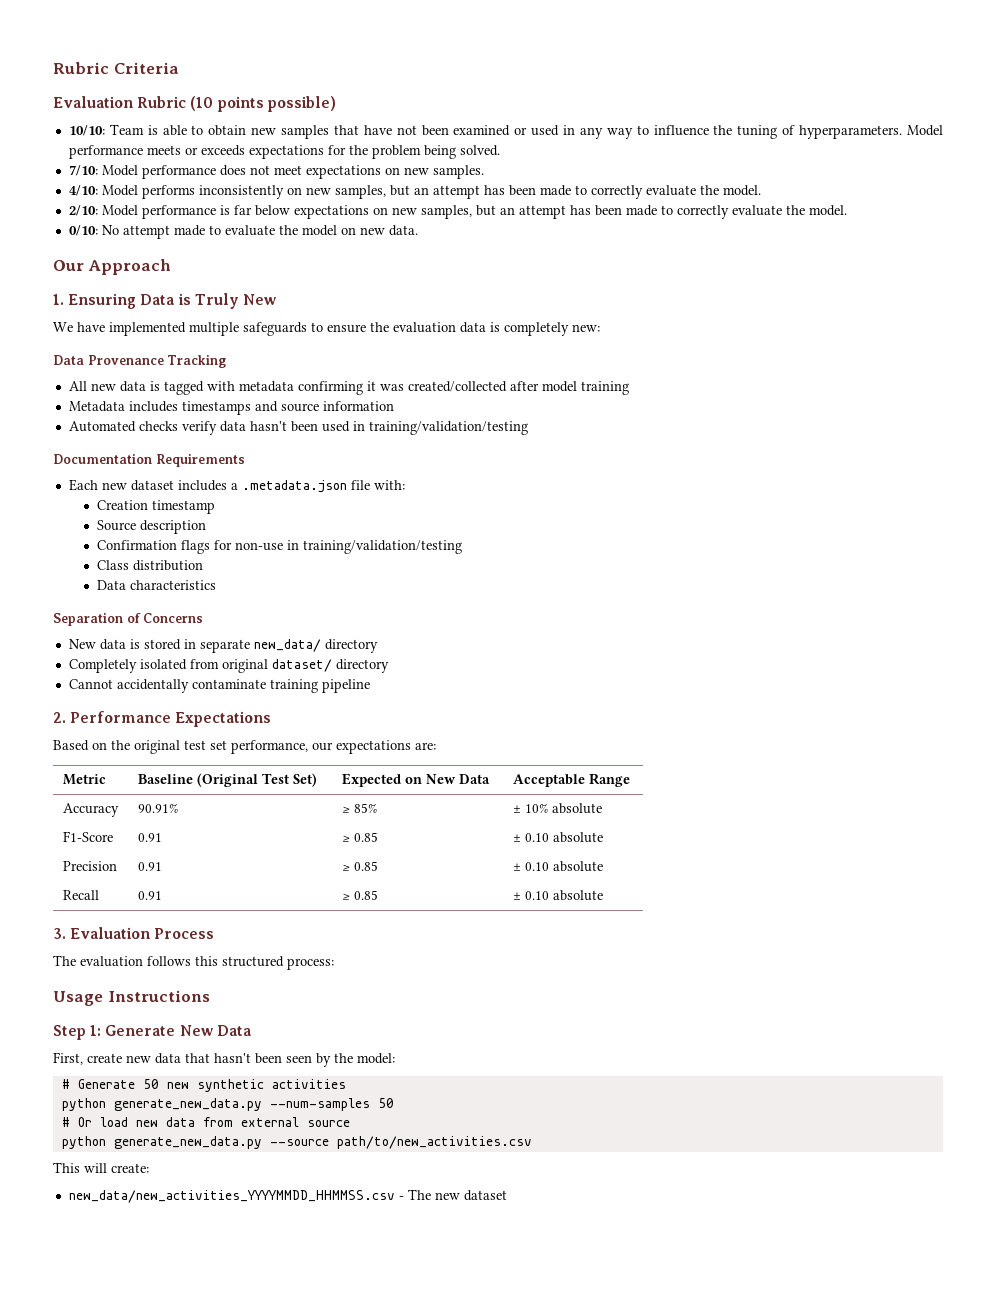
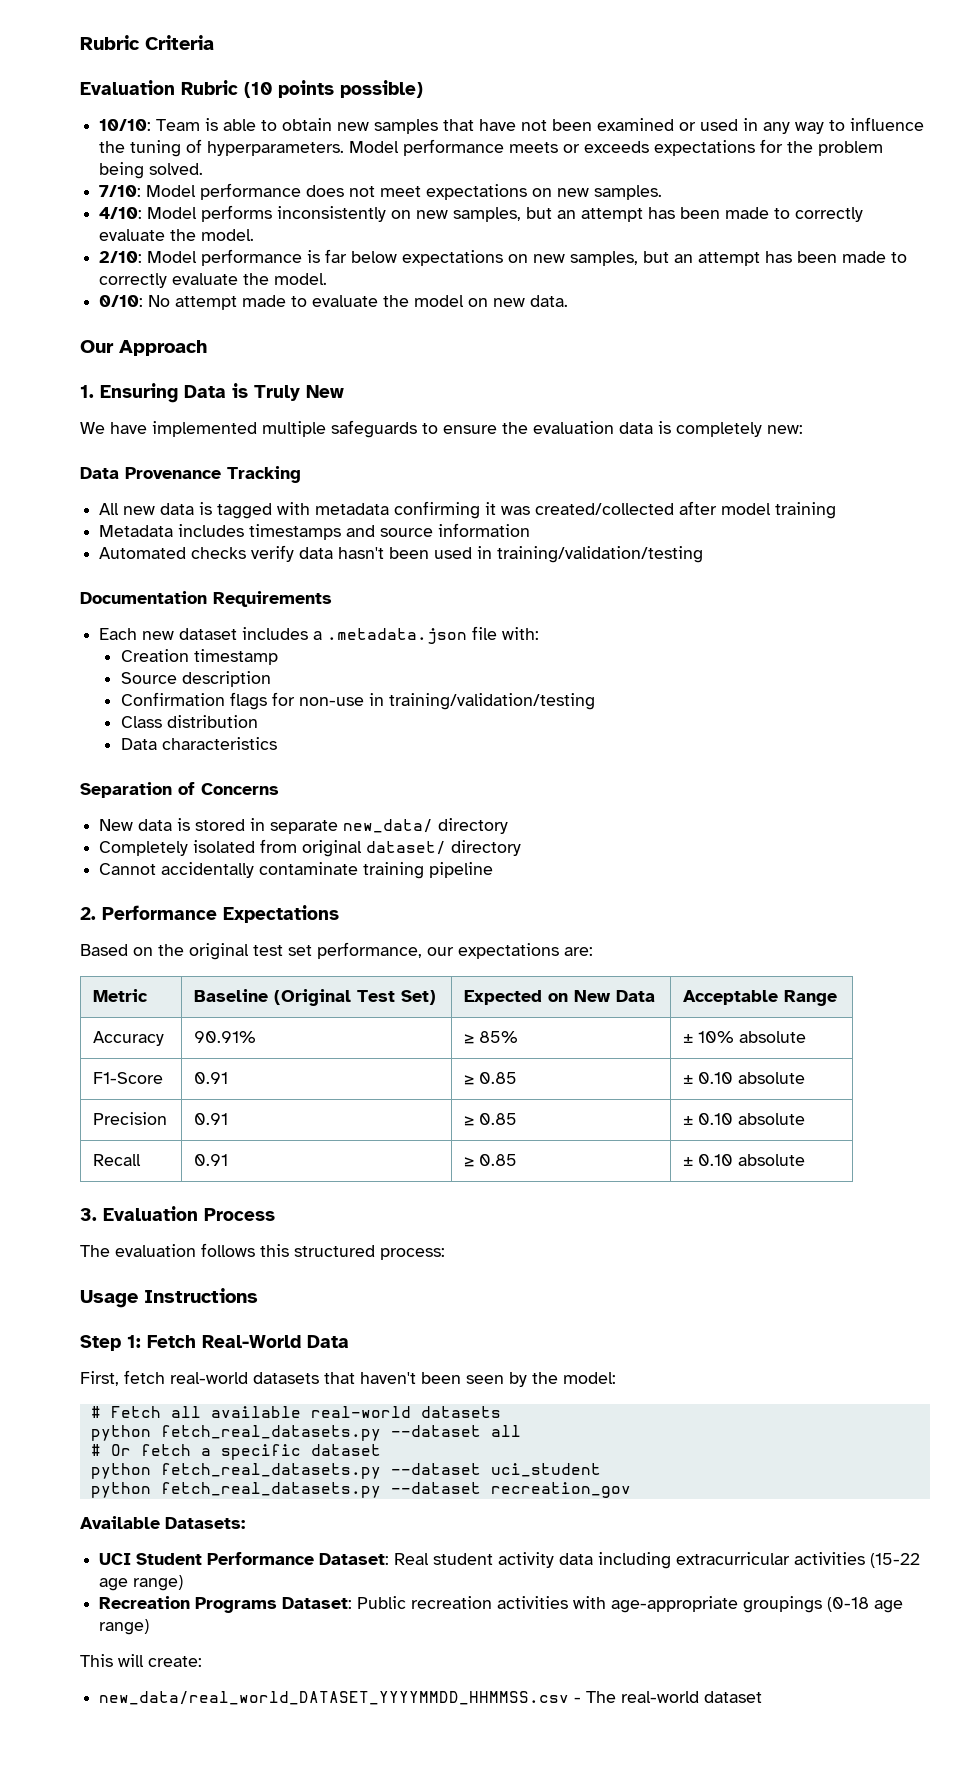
- Step 1: Generate New Data
+ Step 1: Fetch Real-World Data
- First, create new data that hasn't been seen by the model:
+ First, fetch real-world datasets that haven't been seen by the model:
- # Generate 50 new synthetic activities
- python generate_new_data.py --num-samples 50
- # Or load new data from external source
- python generate_new_data.py --source path/to/new_activities.csv
+ # Fetch all available real-world datasets
+ python fetch_real_datasets.py --dataset all
+ # Or fetch a specific dataset
+ python fetch_real_datasets.py --dataset uci_student
+ python fetch_real_datasets.py --dataset recreation_gov
+ Available Datasets:
+ UCI Student Performance Dataset: Real student activity data including extracurricular activities (15-22 age range)
+ Recreation Programs Dataset: Public recreation activities with age-appropriate groupings (0-18 age range)
- new_data/new_activities_YYYYMMDD_HHMMSS.csv - The new dataset
+ new_data/real_world_DATASET_YYYYMMDD_HHMMSS.csv - The real-world dataset

